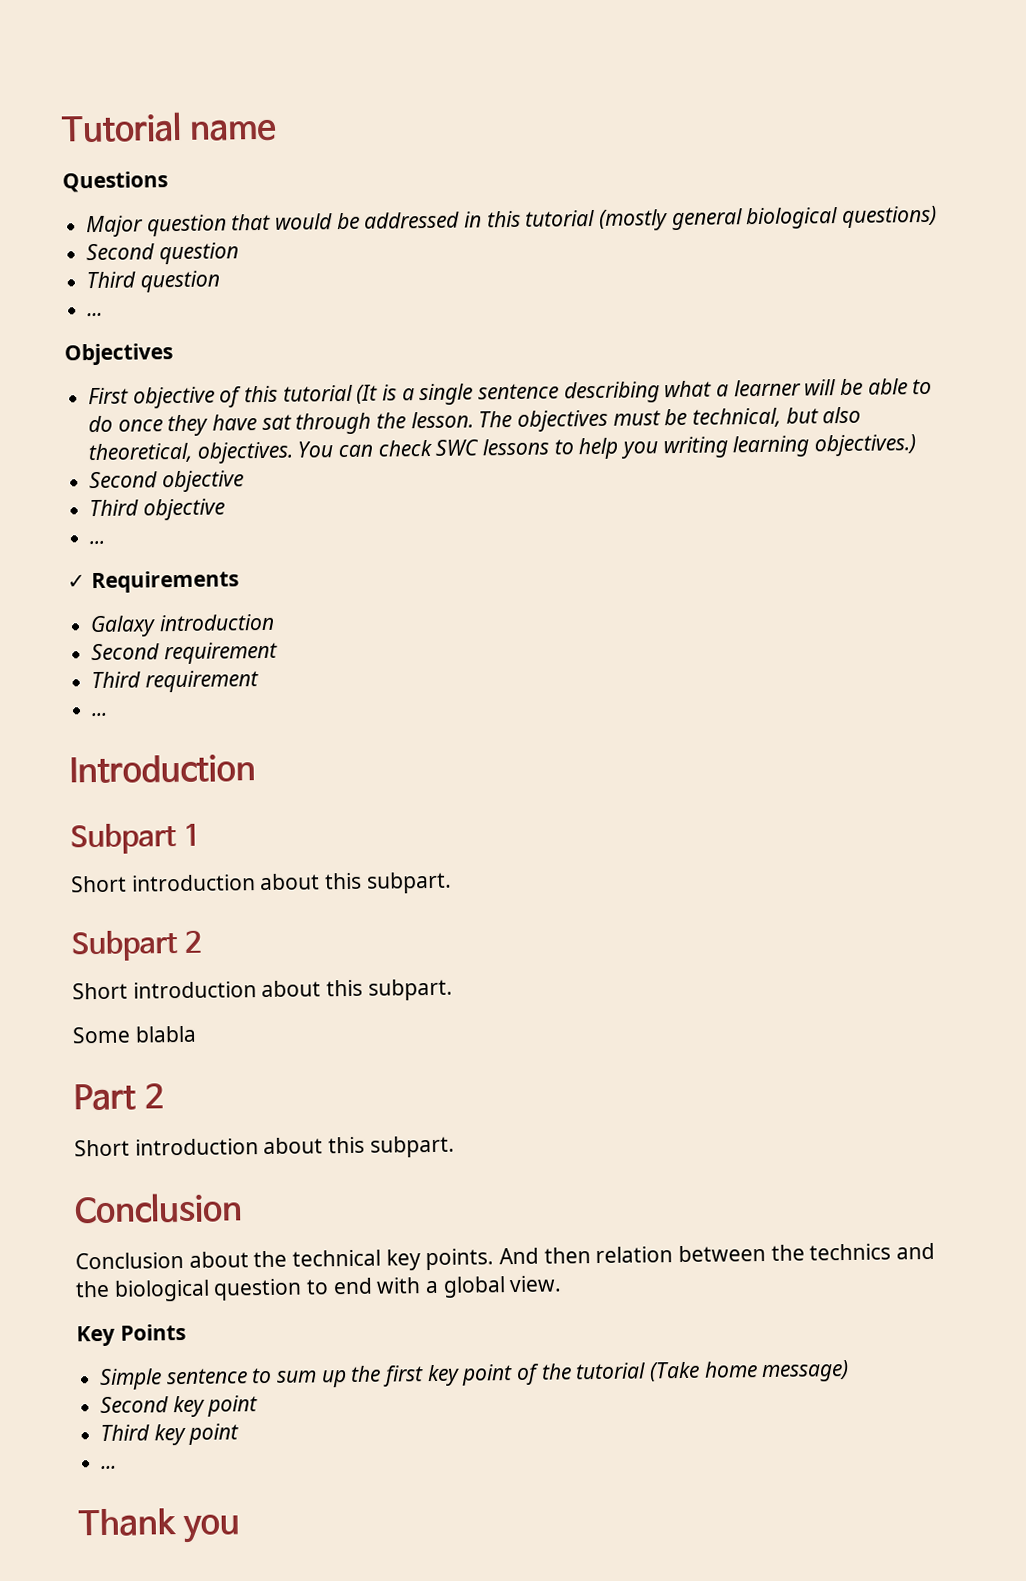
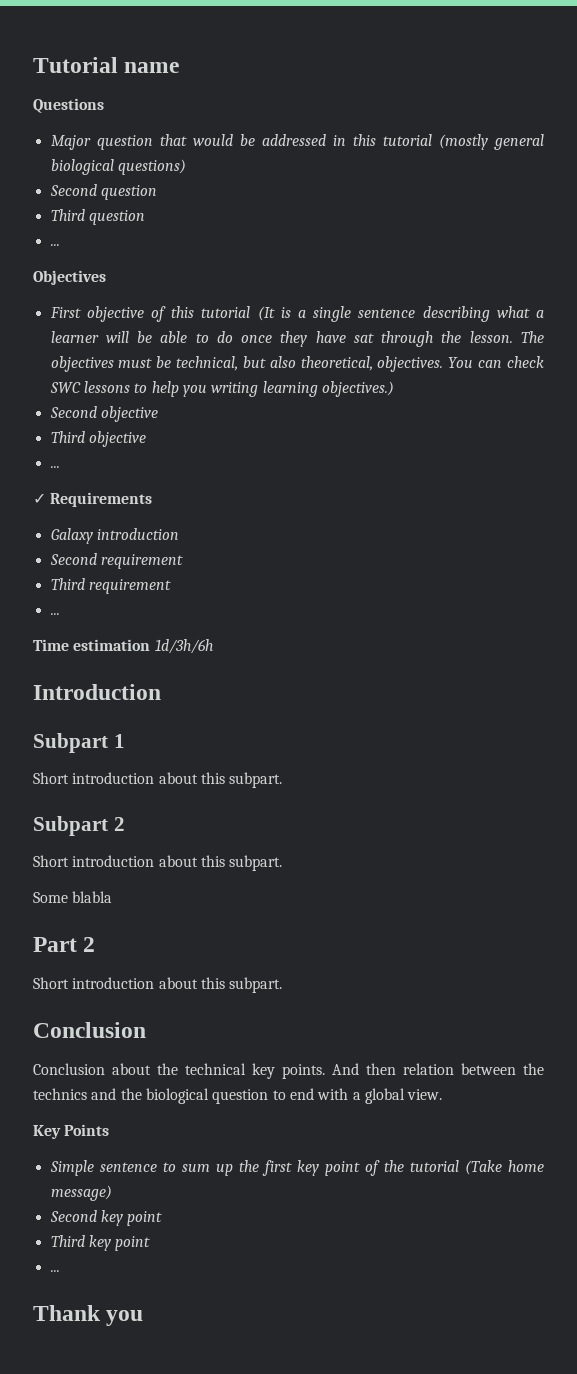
+ Time estimation 1d/3h/6h

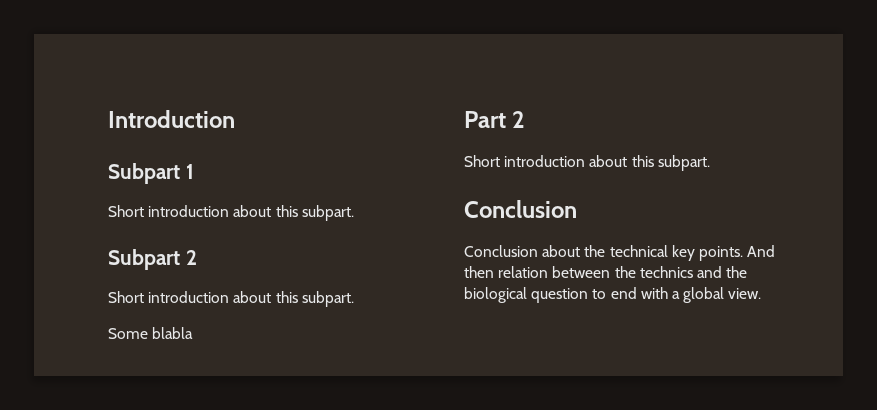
- Tutorial name
- Questions
- Major question that would be addressed in this tutorial (mostly general biological questions)
- Second question
- Third question
- ...
- Objectives
- First objective of this tutorial (It is a single sentence describing what a learner will be able to do once they have sat through the lesson. The objectives must be technical, but also theoretical, objectives. You can check SWC lessons to help you writing learning objectives.)
- Second objective
- Third objective
- ...
- ✓ Requirements
- Galaxy introduction
- Second requirement
- Third requirement
- ...
- Time estimation 1d/3h/6h
- Key Points
- Simple sentence to sum up the first key point of the tutorial (Take home message)
- Second key point
- Third key point
- ...
- Thank you

